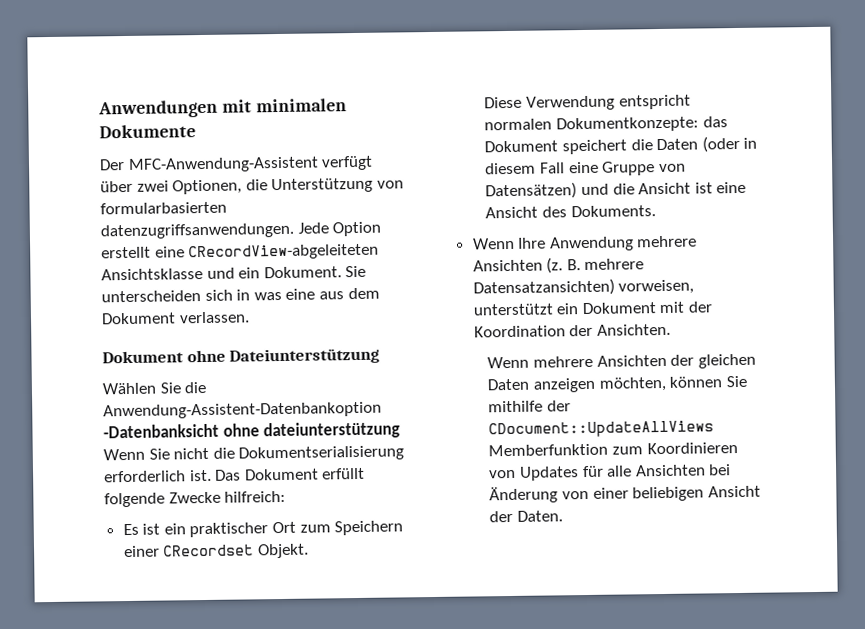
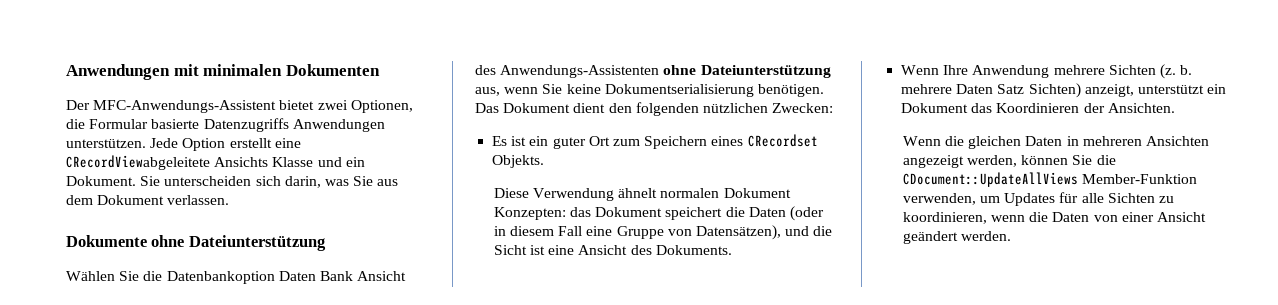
- Anwendungen mit minimalen Dokumente
+ Anwendungen mit minimalen Dokumenten
- Der MFC-Anwendung-Assistent verfügt über zwei Optionen, die Unterstützung von formularbasierten datenzugriffsanwendungen.
+ Der MFC-Anwendungs-Assistent bietet zwei Optionen, die Formular basierte Datenzugriffs Anwendungen unterstützen.
- Jede Option erstellt eine CRecordView-abgeleiteten Ansichtsklasse und ein Dokument.
+ Jede Option erstellt eine CRecordViewabgeleitete Ansichts Klasse und ein Dokument.
- Sie unterscheiden sich in was eine aus dem Dokument verlassen.
+ Sie unterscheiden sich darin, was Sie aus dem Dokument verlassen.
- Dokument ohne Dateiunterstützung
+ Dokumente ohne Dateiunterstützung
- Wählen Sie die Anwendung-Assistent-Datenbankoption -Datenbanksicht ohne dateiunterstützung Wenn Sie nicht die Dokumentserialisierung erforderlich ist. Das Dokument erfüllt folgende Zwecke hilfreich:
+ Wählen Sie die Datenbankoption Daten Bank Ansicht des Anwendungs-Assistenten ohne Dateiunterstützung aus, wenn Sie keine Dokumentserialisierung benötigen. Das Dokument dient den folgenden nützlichen Zwecken:
- Es ist ein praktischer Ort zum Speichern einer CRecordset Objekt.
+ Es ist ein guter Ort zum Speichern eines CRecordset Objekts.
- Diese Verwendung entspricht normalen Dokumentkonzepte: das Dokument speichert die Daten (oder in diesem Fall eine Gruppe von Datensätzen) und die Ansicht ist eine Ansicht des Dokuments.
+ Diese Verwendung ähnelt normalen Dokument Konzepten: das Dokument speichert die Daten (oder in diesem Fall eine Gruppe von Datensätzen), und die Sicht ist eine Ansicht des Dokuments.
- Wenn Ihre Anwendung mehrere Ansichten (z. B. mehrere Datensatzansichten) vorweisen, unterstützt ein Dokument mit der Koordination der Ansichten.
- Wenn mehrere Ansichten der gleichen Daten anzeigen möchten, können Sie mithilfe der CDocument::UpdateAllViews Memberfunktion zum Koordinieren von Updates für alle Ansichten bei Änderung von einer beliebigen Ansicht der Daten.
+ Wenn Ihre Anwendung mehrere Sichten (z. b. mehrere Daten Satz Sichten) anzeigt, unterstützt ein Dokument das Koordinieren der Ansichten.
+ Wenn die gleichen Daten in mehreren Ansichten angezeigt werden, können Sie die CDocument::UpdateAllViews Member-Funktion verwenden, um Updates für alle Sichten zu koordinieren, wenn die Daten von einer Ansicht geändert werden.

